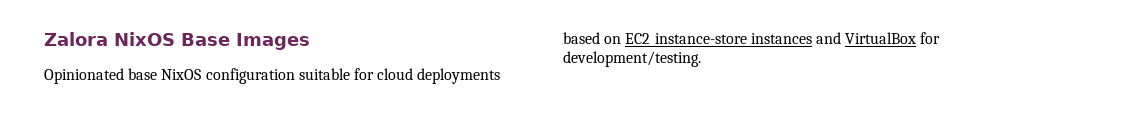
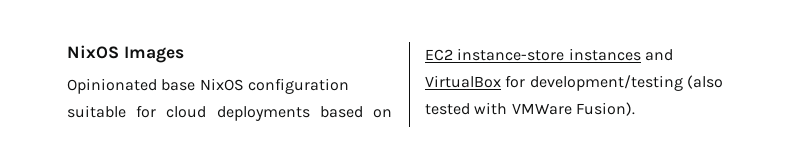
- Zalora NixOS Base Images
+ NixOS Images
- Opinionated base NixOS configuration suitable for cloud deployments based on EC2 instance-store instances and VirtualBox for development/testing.
+ Opinionated base NixOS configuration suitable for cloud deployments based on EC2 instance-store instances and VirtualBox for development/testing (also tested with VMWare Fusion).

